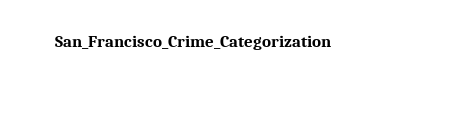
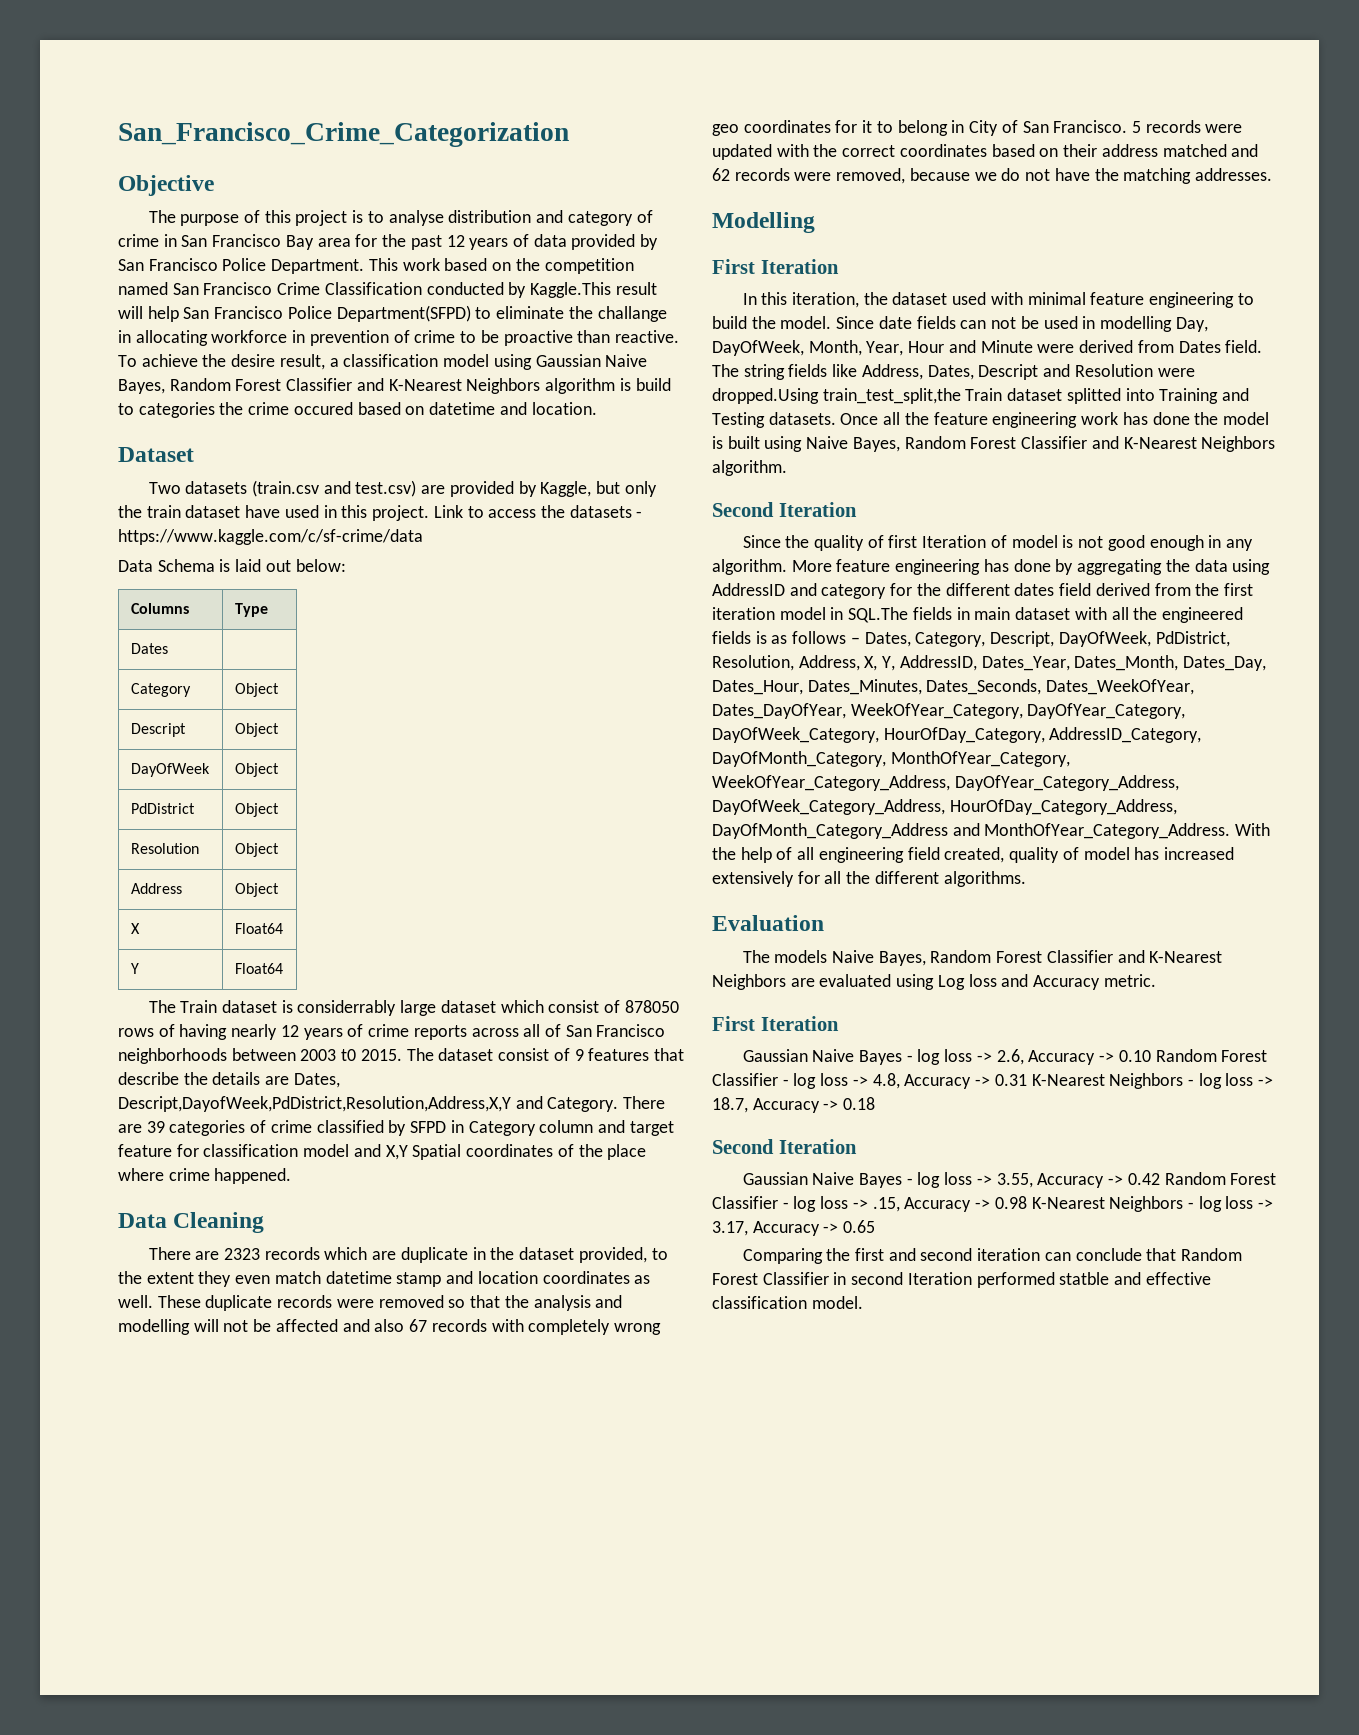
+ Objective
+ The purpose of this project is to analyse distribution and category of crime in San Francisco Bay area for the past 12 years of data provided by San Francisco Police Department. This work based on the competition named San Francisco Crime Classification conducted by Kaggle.This result will help San Francisco Police Department(SFPD) to eliminate the challange in allocating workforce in prevention of crime to be proactive than reactive. To achieve the desire result, a classification model using Gaussian Naive Bayes, Random Forest Classifier and K-Nearest Neighbors algorithm is build to categories the crime occured based on datetime and location.
+ Dataset
+ Two datasets (train.csv and test.csv) are provided by Kaggle, but only the train dataset have used in this project. Link to access the datasets - https://www.kaggle.com/c/sf-crime/data
+ Data Schema is laid out below:
+ Columns | Type
+ Dates |
+ Category | Object
+ Descript | Object
+ DayOfWeek | Object
+ PdDistrict | Object
+ Resolution | Object
+ Address | Object
+ X | Float64
+ Y | Float64
+ The Train dataset is considerrably large dataset which consist of 878050 rows of having nearly 12 years of crime reports across all of San Francisco neighborhoods between 2003 t0 2015. The dataset consist of 9 features that describe the details are Dates, Descript,DayofWeek,PdDistrict,Resolution,Address,X,Y and Category. There are 39 categories of crime classified by SFPD in Category column and target feature for classification model and X,Y Spatial coordinates of the place where crime happened.
+ Data Cleaning
+ There are 2323 records which are duplicate in the dataset provided, to the extent they even match datetime stamp and location coordinates as well. These duplicate records were removed so that the analysis and modelling will not be affected and also 67 records with completely wrong geo coordinates for it to belong in City of San Francisco. 5 records were updated with the correct coordinates based on their address matched and 62 records were removed, because we do not have the matching addresses.
+ Modelling
+ First Iteration
+ In this iteration, the dataset used with minimal feature engineering to build the model. Since date fields can not be used in modelling Day, DayOfWeek, Month, Year, Hour and Minute were derived from Dates field. The string fields like Address, Dates, Descript and Resolution were dropped.Using train_test_split,the Train dataset splitted into Training and Testing datasets. Once all the feature engineering work has done the model is built using Naive Bayes, Random Forest Classifier and K-Nearest Neighbors algorithm.
+ Second Iteration
+ Since the quality of first Iteration of model is not good enough in any algorithm. More feature engineering has done by aggregating the data using AddressID and category for the different dates field derived from the first iteration model in SQL.The fields in main dataset with all the engineered fields is as follows – Dates, Category, Descript, DayOfWeek, PdDistrict, Resolution, Address, X, Y, AddressID, Dates_Year, Dates_Month, Dates_Day, Dates_Hour, Dates_Minutes, Dates_Seconds, Dates_WeekOfYear, Dates_DayOfYear, WeekOfYear_Category, DayOfYear_Category, DayOfWeek_Category, HourOfDay_Category, AddressID_Category, DayOfMonth_Category, MonthOfYear_Category, WeekOfYear_Category_Address, DayOfYear_Category_Address, DayOfWeek_Category_Address, HourOfDay_Category_Address, DayOfMonth_Category_Address and MonthOfYear_Category_Address. With the help of all engineering field created, quality of model has increased extensively for all the different algorithms.
+ Evaluation
+ The models Naive Bayes, Random Forest Classifier and K-Nearest Neighbors are evaluated using Log loss and Accuracy metric.
+ First Iteration
+ Gaussian Naive Bayes - log loss -> 2.6, Accuracy -> 0.10 Random Forest Classifier - log loss -> 4.8, Accuracy -> 0.31 K-Nearest Neighbors - log loss -> 18.7, Accuracy -> 0.18
+ Second Iteration
+ Gaussian Naive Bayes - log loss -> 3.55, Accuracy -> 0.42 Random Forest Classifier - log loss -> .15, Accuracy -> 0.98 K-Nearest Neighbors - log loss -> 3.17, Accuracy -> 0.65
+ Comparing the first and second iteration can conclude that Random Forest Classifier in second Iteration performed statble and effective classification model.

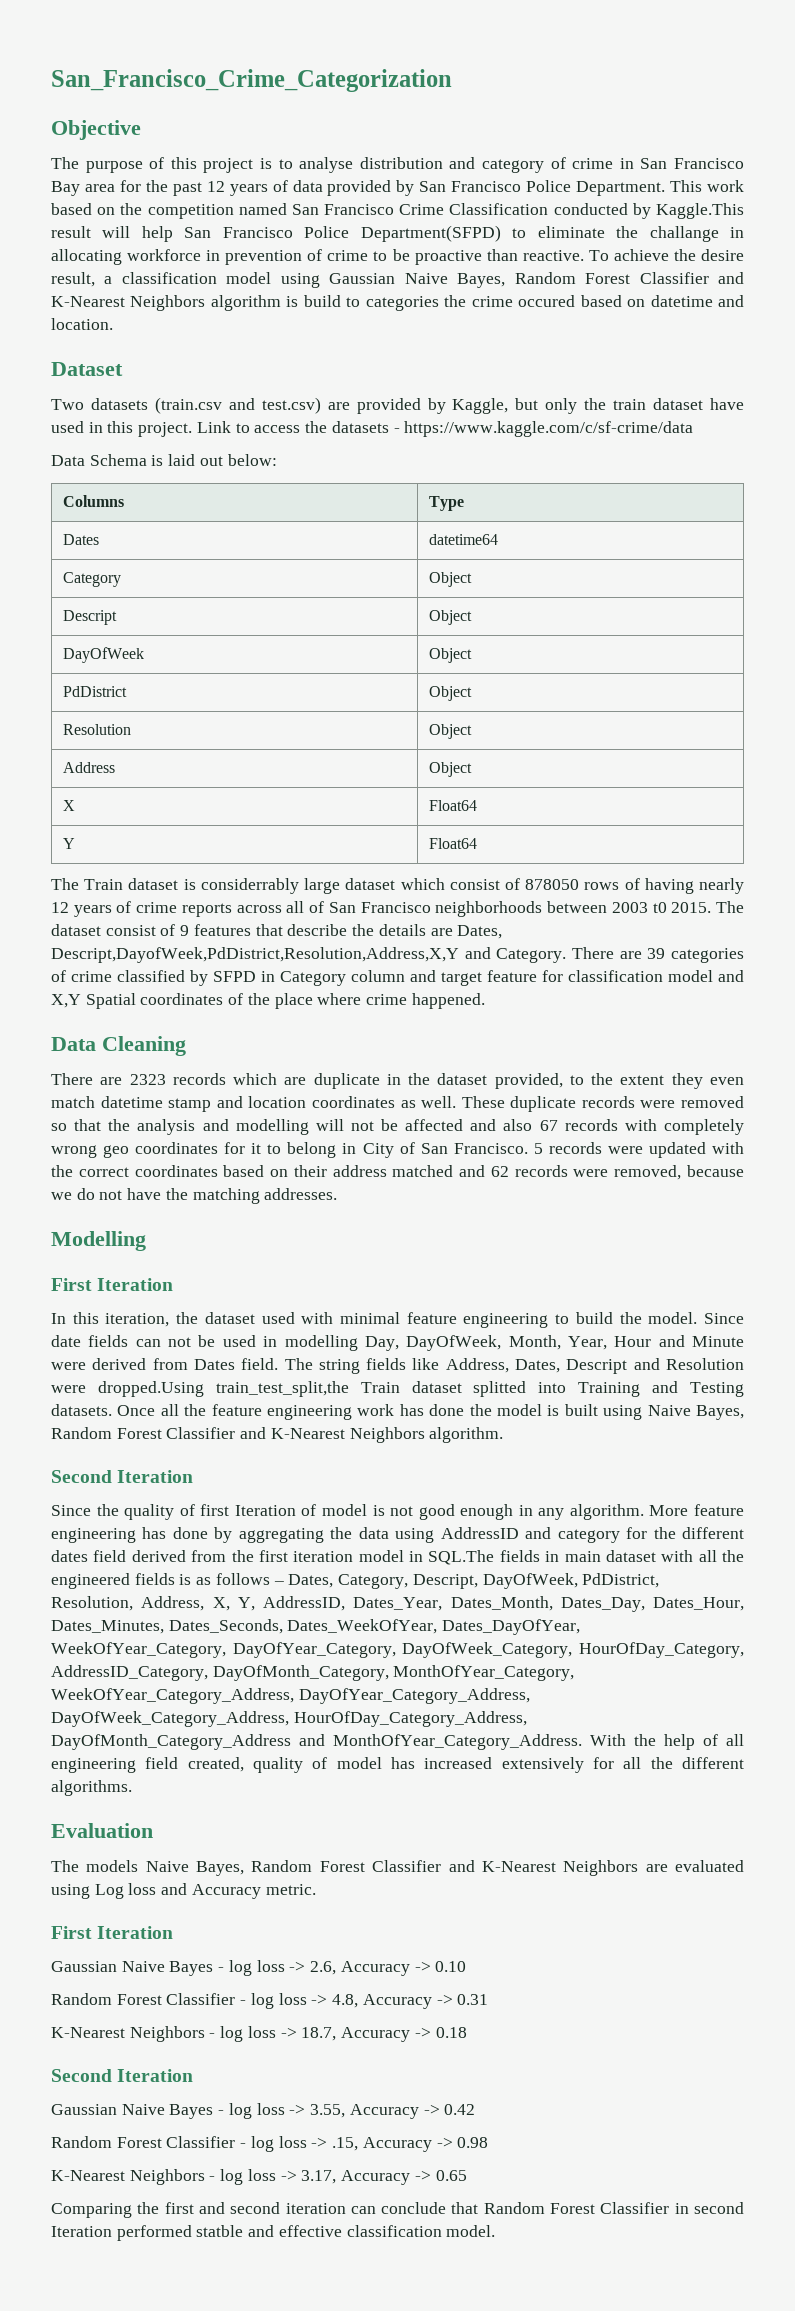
- Dates |
+ Dates | datetime64
- Gaussian Naive Bayes - log loss -> 2.6, Accuracy -> 0.10 Random Forest Classifier - log loss -> 4.8, Accuracy -> 0.31 K-Nearest Neighbors - log loss -> 18.7, Accuracy -> 0.18
+ Gaussian Naive Bayes - log loss -> 2.6, Accuracy -> 0.10
+ Random Forest Classifier - log loss -> 4.8, Accuracy -> 0.31
+ K-Nearest Neighbors - log loss -> 18.7, Accuracy -> 0.18
- Gaussian Naive Bayes - log loss -> 3.55, Accuracy -> 0.42 Random Forest Classifier - log loss -> .15, Accuracy -> 0.98 K-Nearest Neighbors - log loss -> 3.17, Accuracy -> 0.65
+ Gaussian Naive Bayes - log loss -> 3.55, Accuracy -> 0.42
+ Random Forest Classifier - log loss -> .15, Accuracy -> 0.98
+ K-Nearest Neighbors - log loss -> 3.17, Accuracy -> 0.65

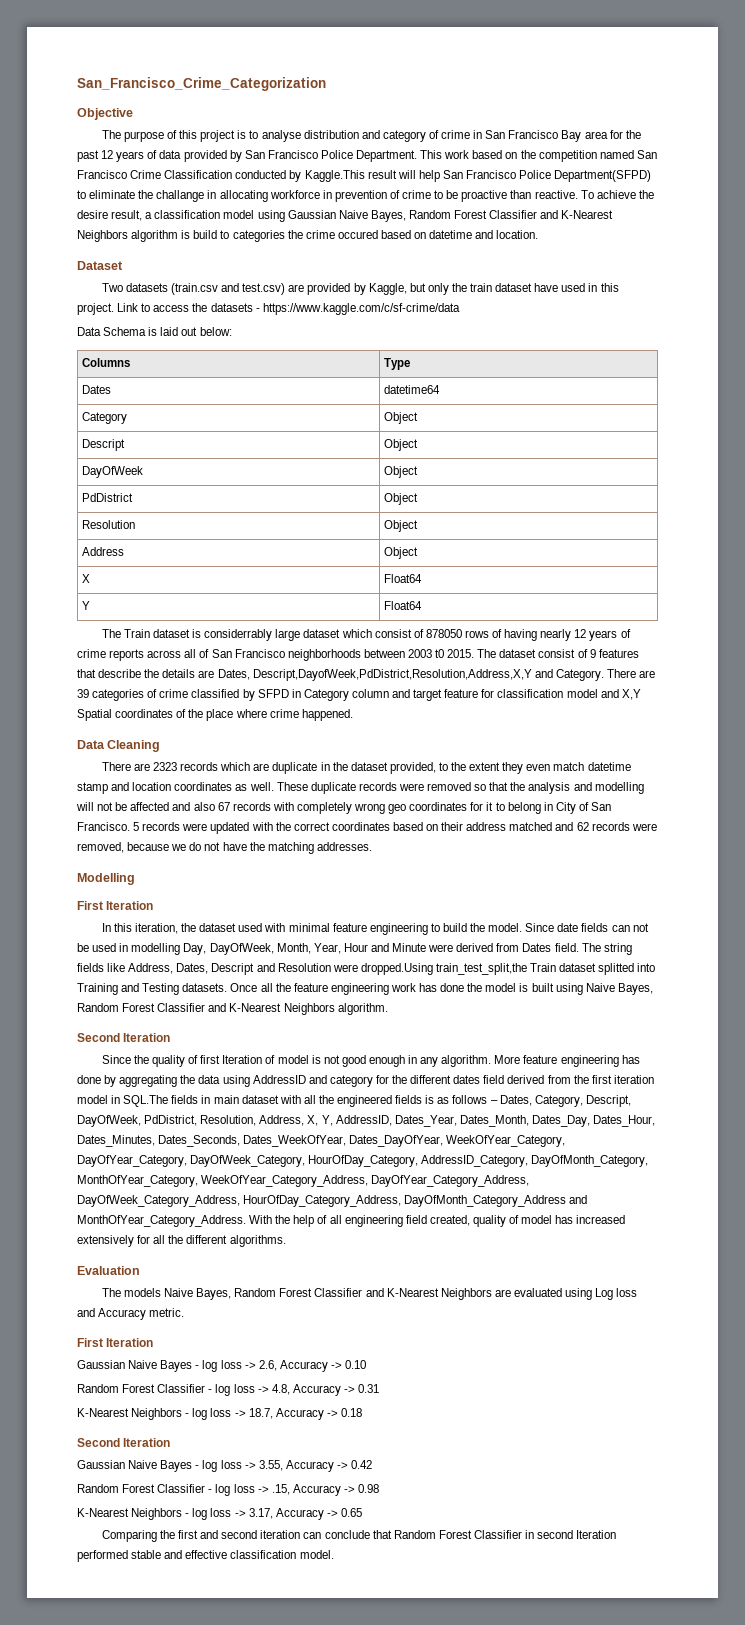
- Comparing the first and second iteration can conclude that Random Forest Classifier in second Iteration performed statble and effective classification model.
+ Comparing the first and second iteration can conclude that Random Forest Classifier in second Iteration performed stable and effective classification model.

